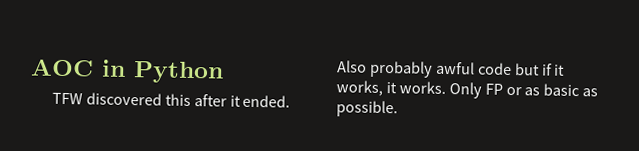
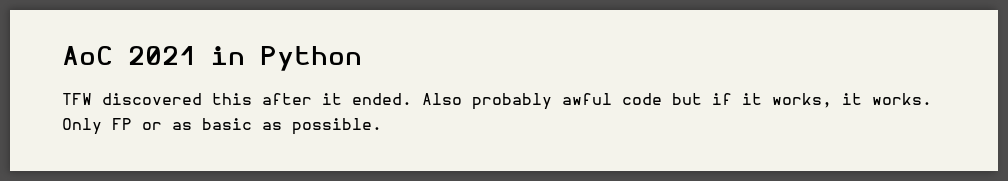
- AOC in Python
+ AoC 2021 in Python

